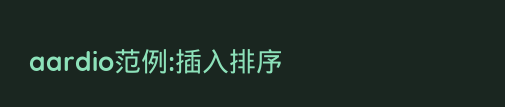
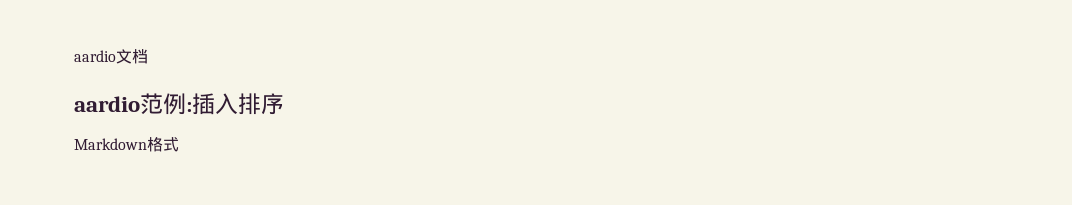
+ aardio文档
+ Markdown格式

